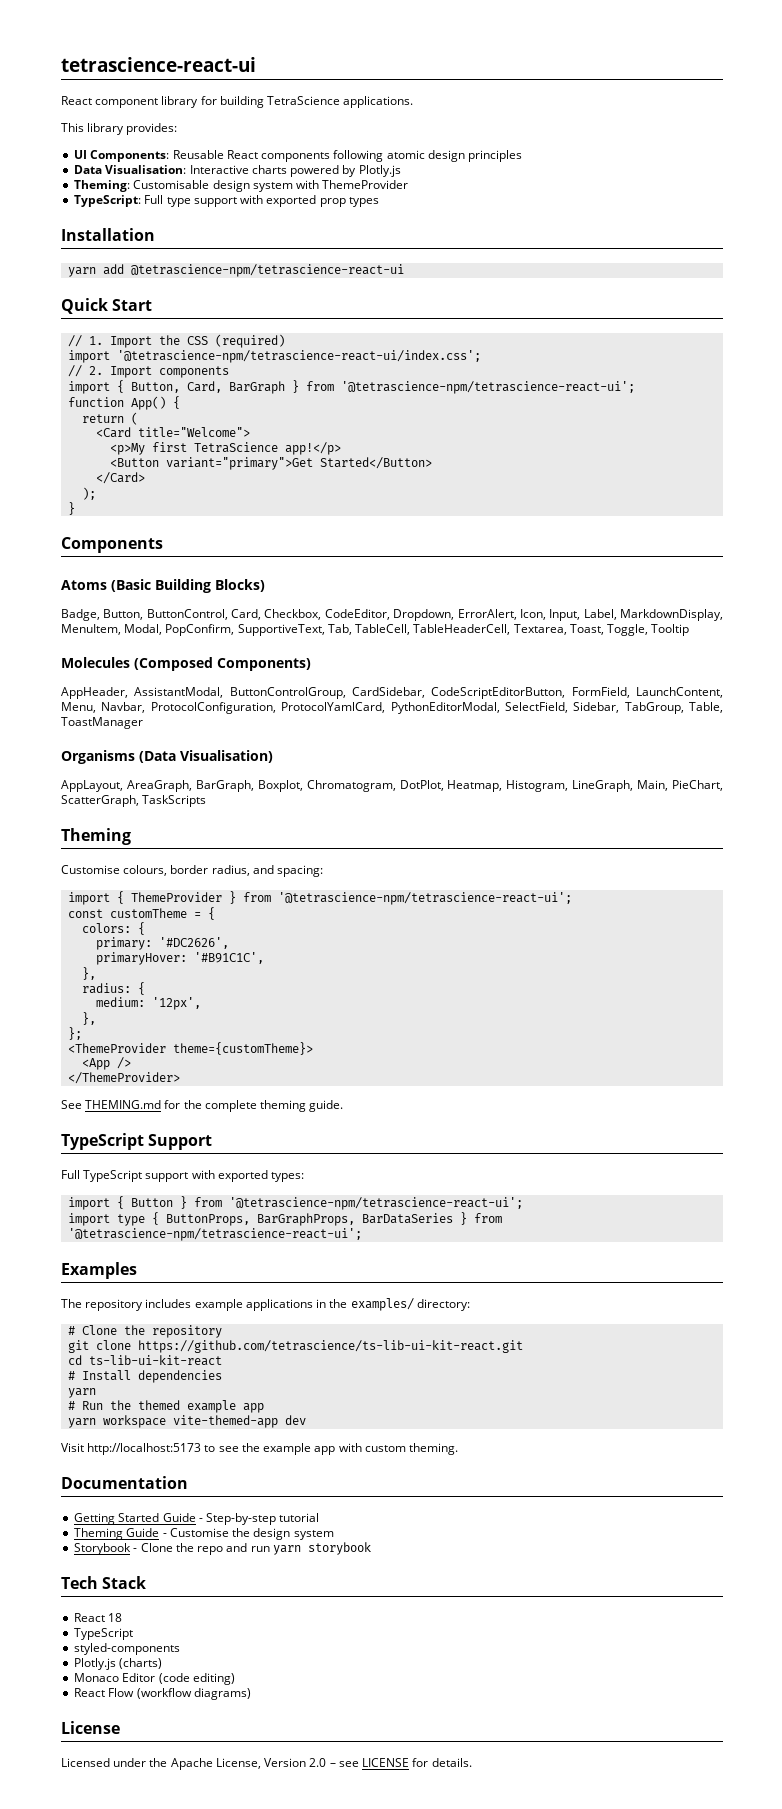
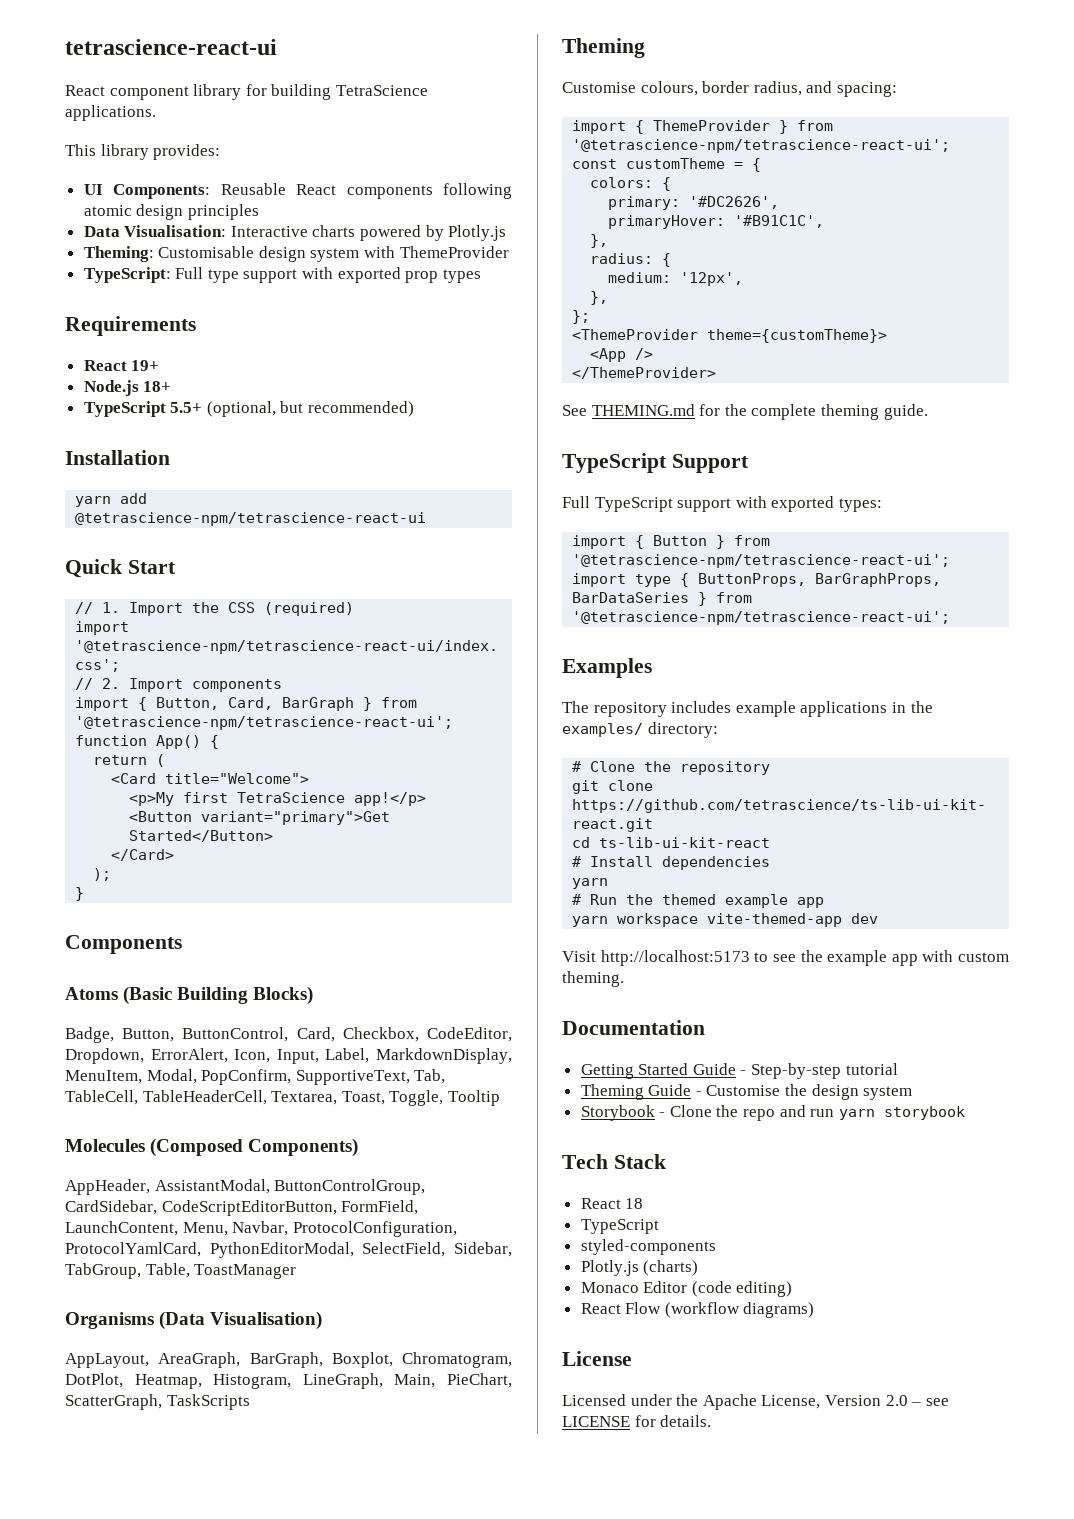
+ Requirements
+ React 19+
+ Node.js 18+
+ TypeScript 5.5+ (optional, but recommended)

